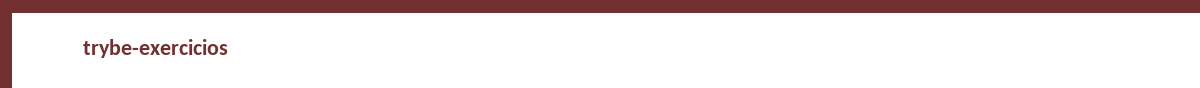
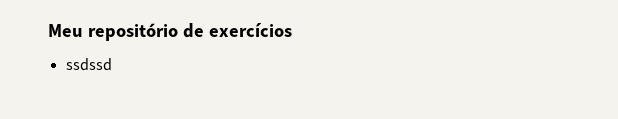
- trybe-exercicios
+ Meu repositório de exercícios
+ ssdssd

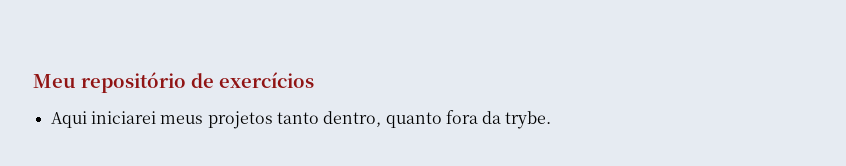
- ssdssd
+ Aqui iniciarei meus projetos tanto dentro, quanto fora da trybe.

